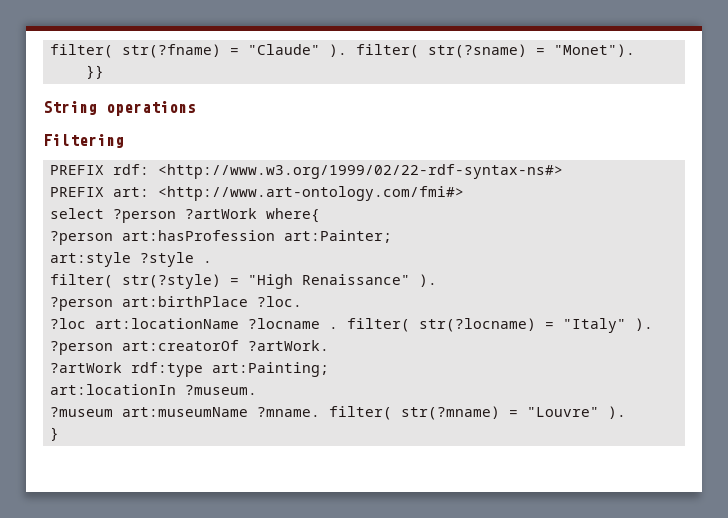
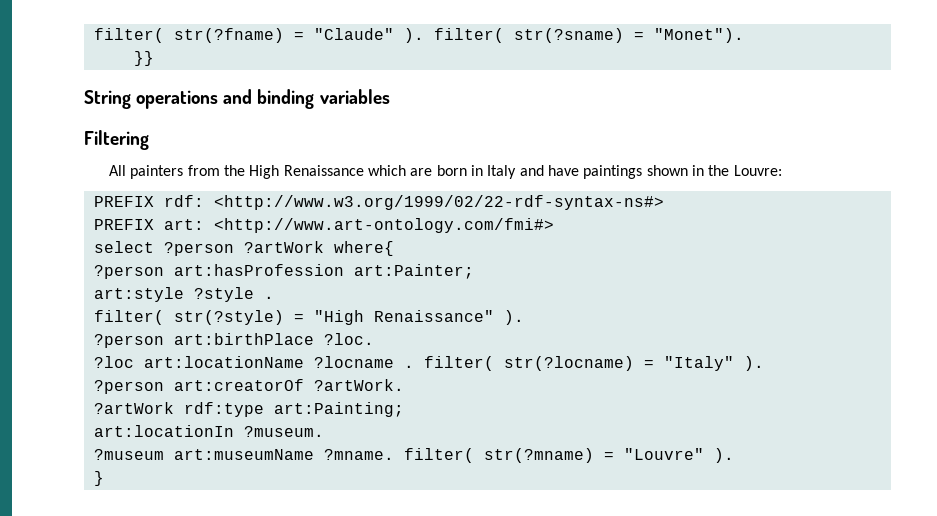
- String operations
+ String operations and binding variables
  Filtering
+ All painters from the High Renaissance which are born in Italy and have paintings shown in the Louvre:

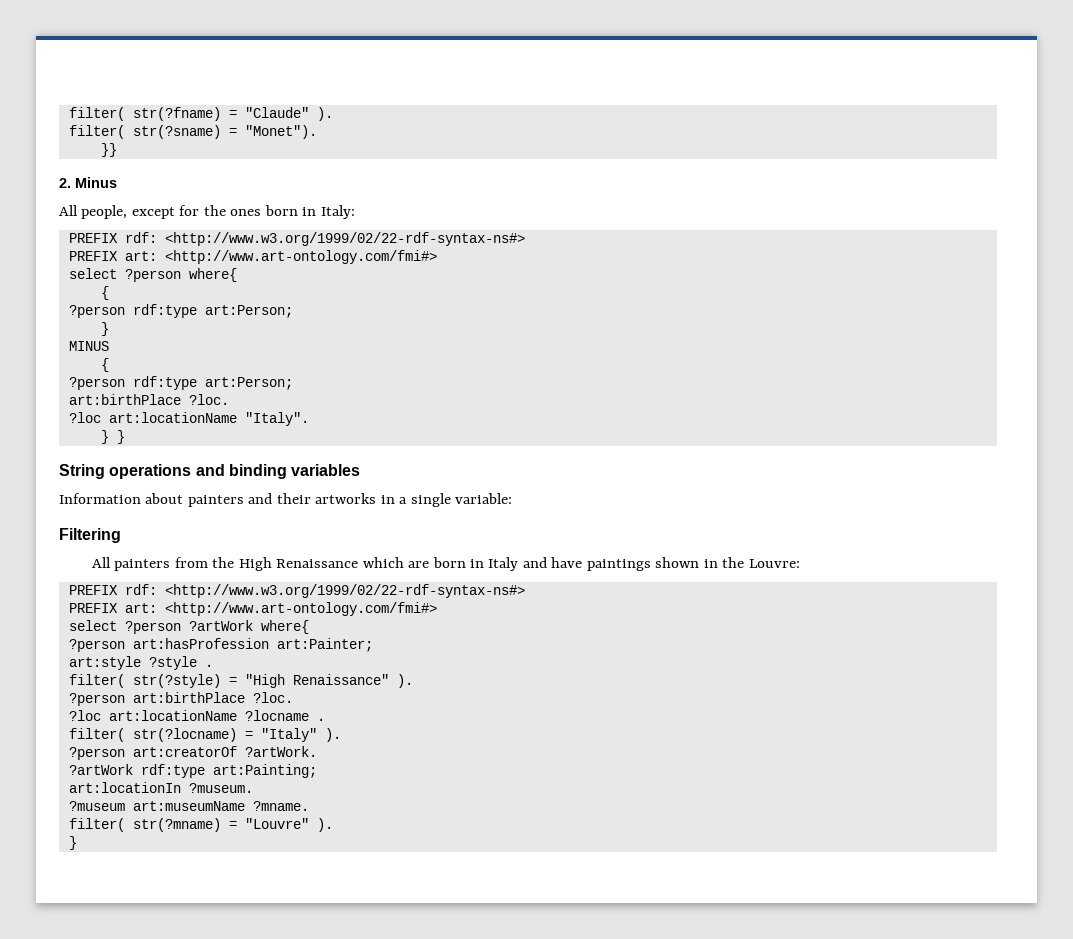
- filter( str(?fname) = "Claude" ). filter( str(?sname) = "Monet").
+ filter( str(?fname) = "Claude" ).
+ filter( str(?sname) = "Monet").
+ 2. Minus
+ All people, except for the ones born in Italy:
+ PREFIX rdf: <http://www.w3.org/1999/02/22-rdf-syntax-ns#>
+ PREFIX art: <http://www.art-ontology.com/fmi#>
+ select ?person where{
+ {
+ ?person rdf:type art:Person;
+ }
+ MINUS
+ {
+ ?person rdf:type art:Person;
+ art:birthPlace ?loc.
+ ?loc art:locationName "Italy".
+ } }
+ Information about painters and their artworks in a single variable:
- ?loc art:locationName ?locname . filter( str(?locname) = "Italy" ).
+ ?loc art:locationName ?locname .
+ filter( str(?locname) = "Italy" ).
- ?museum art:museumName ?mname. filter( str(?mname) = "Louvre" ).
+ ?museum art:museumName ?mname.
+ filter( str(?mname) = "Louvre" ).

